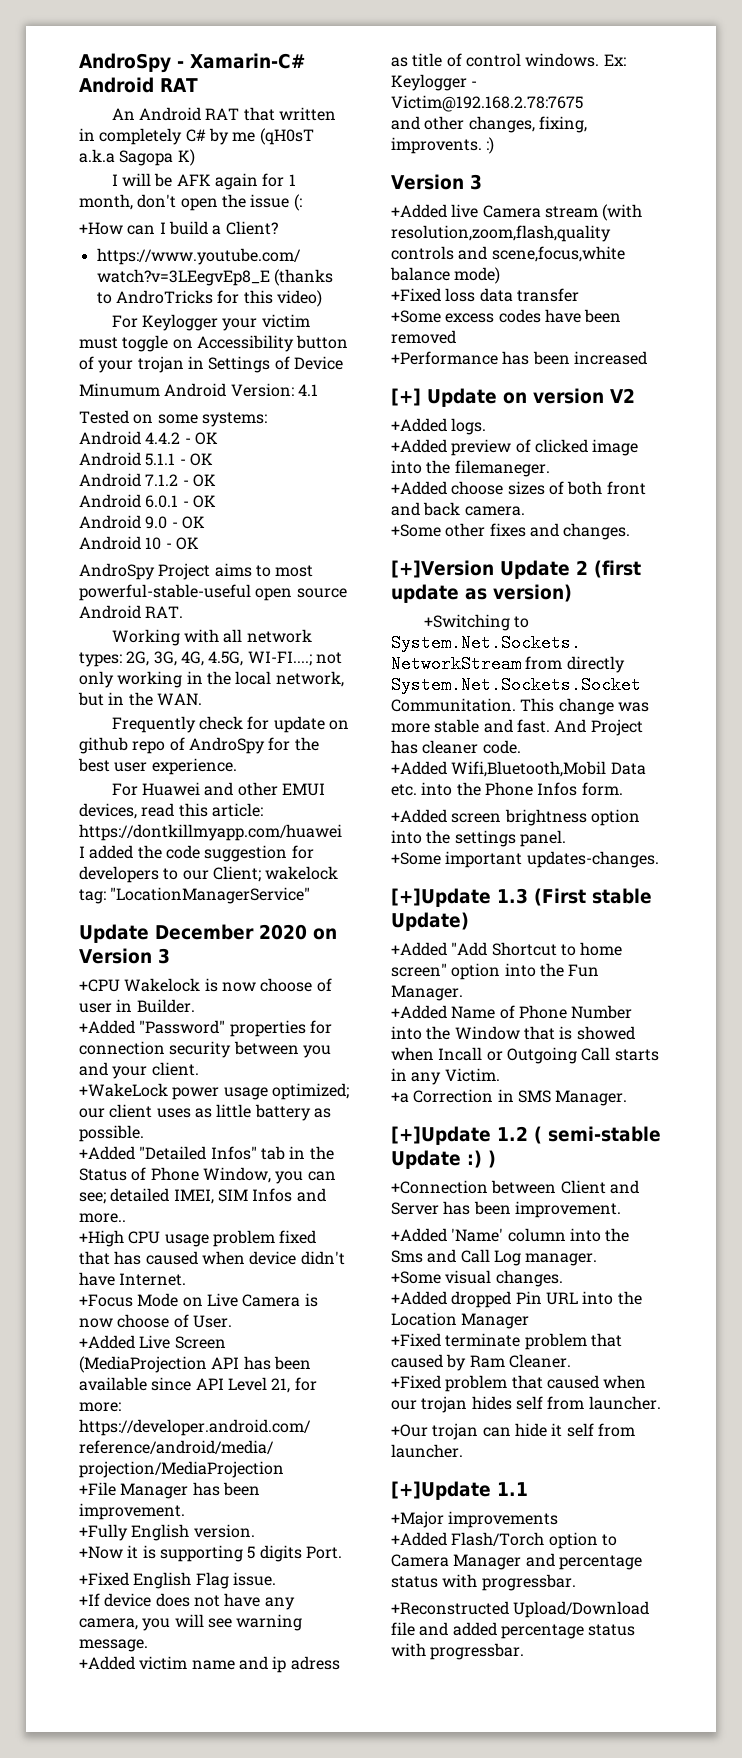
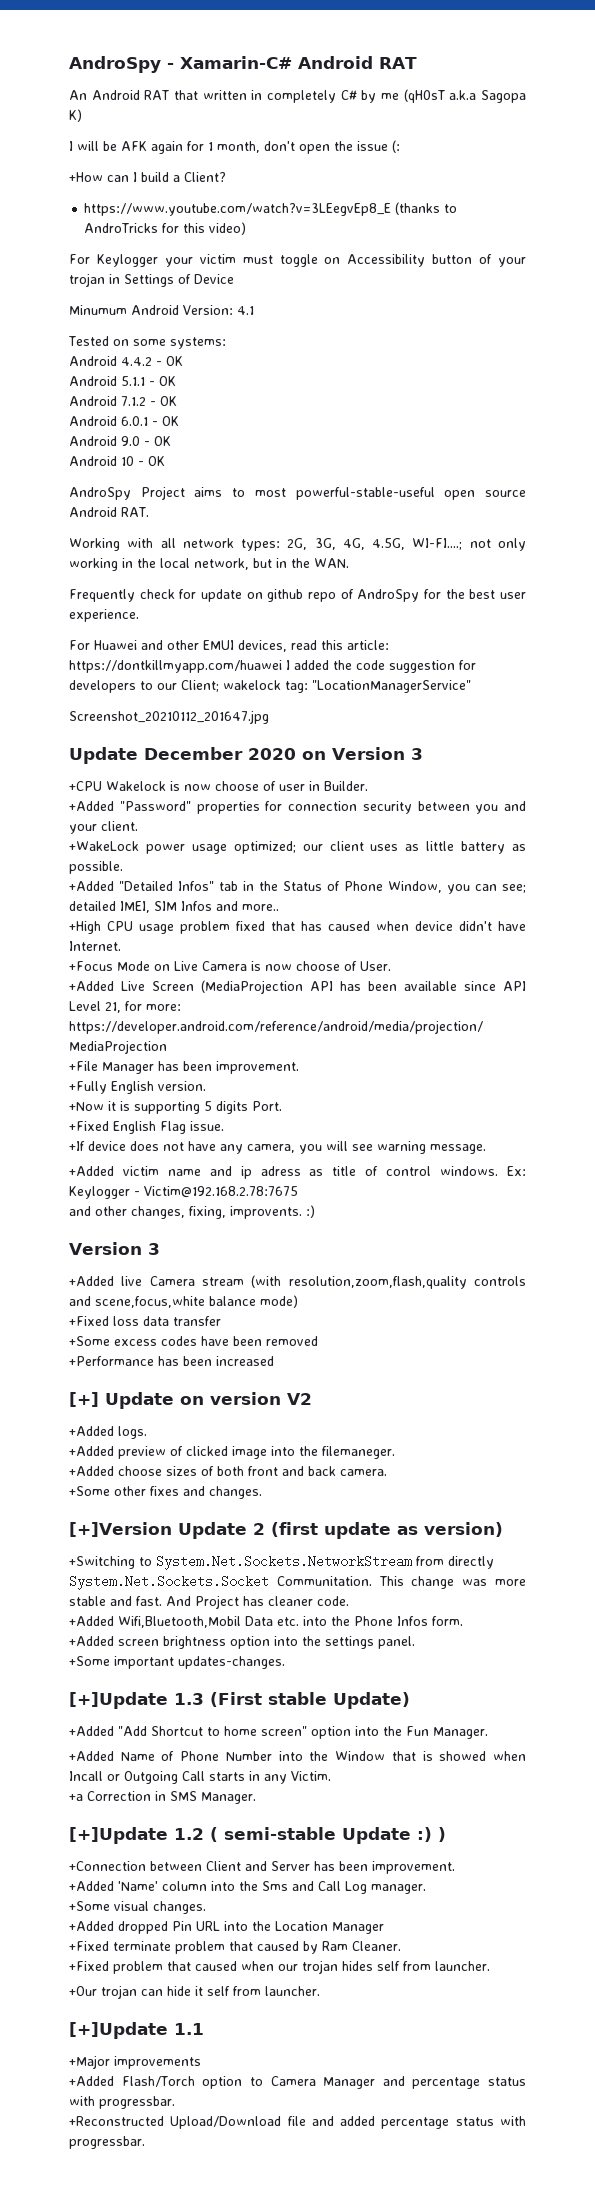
+ Screenshot_20210112_201647.jpg

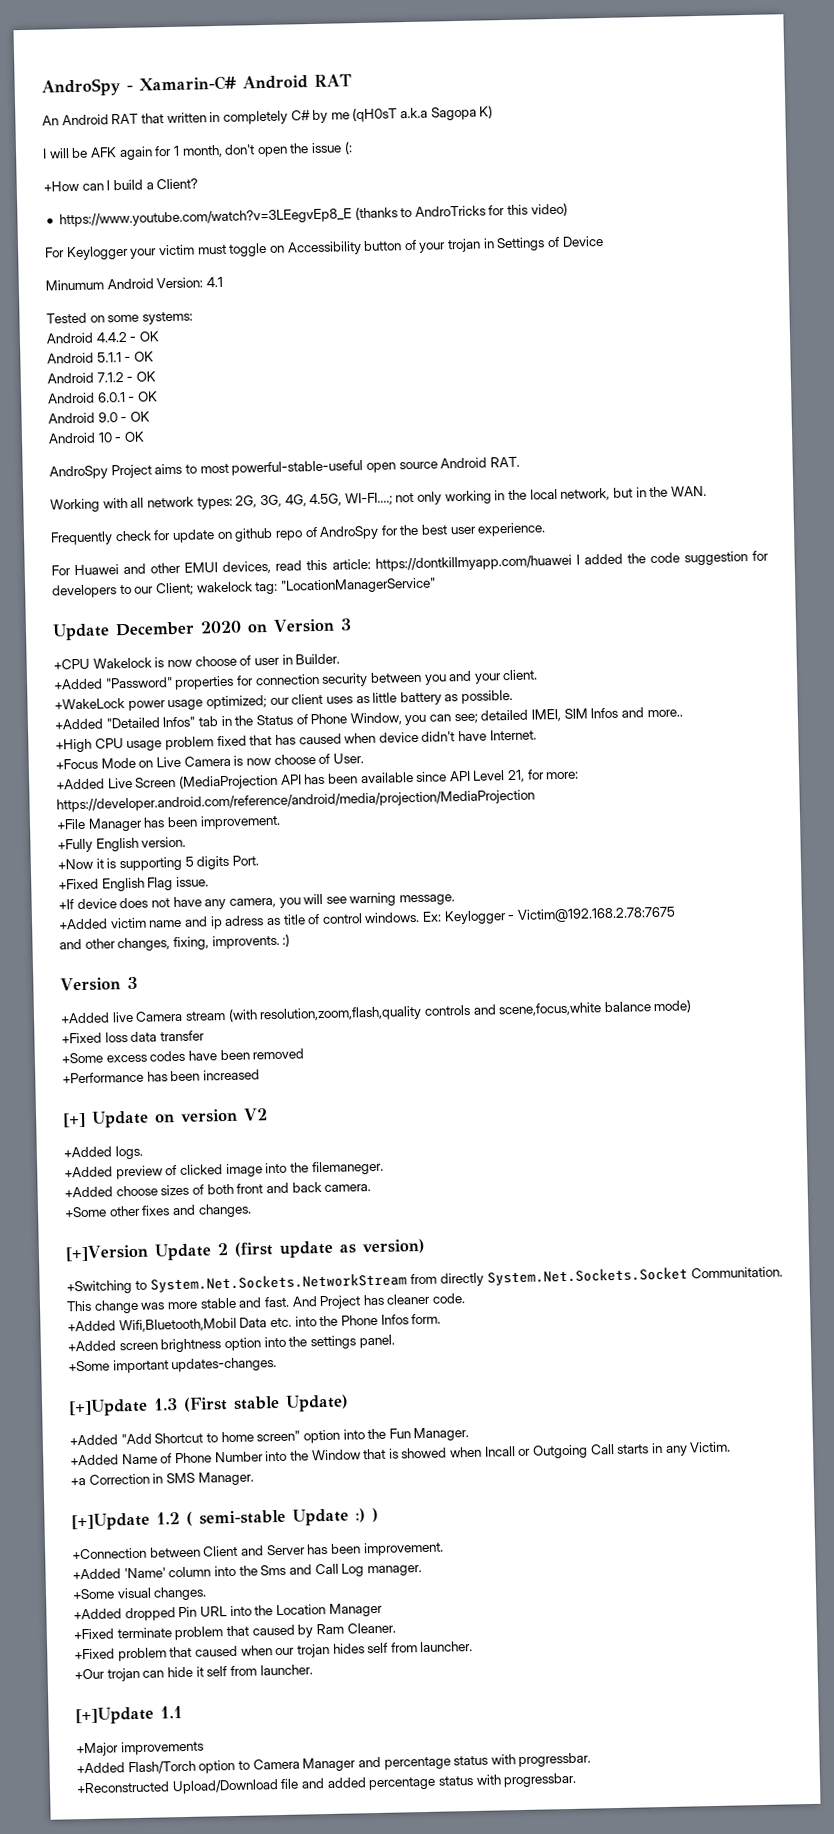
- Screenshot_20210112_201647.jpg

